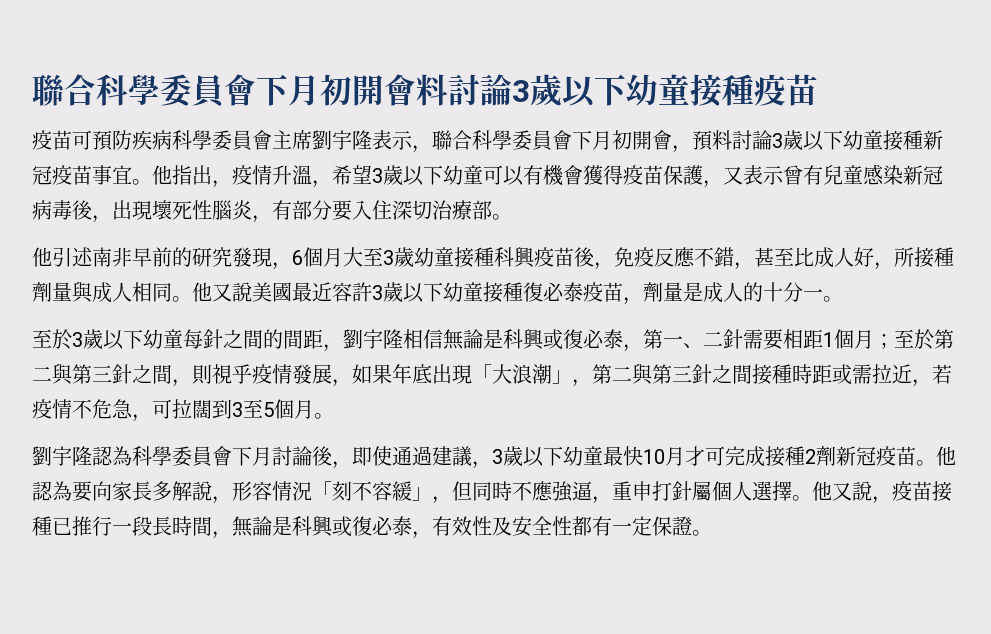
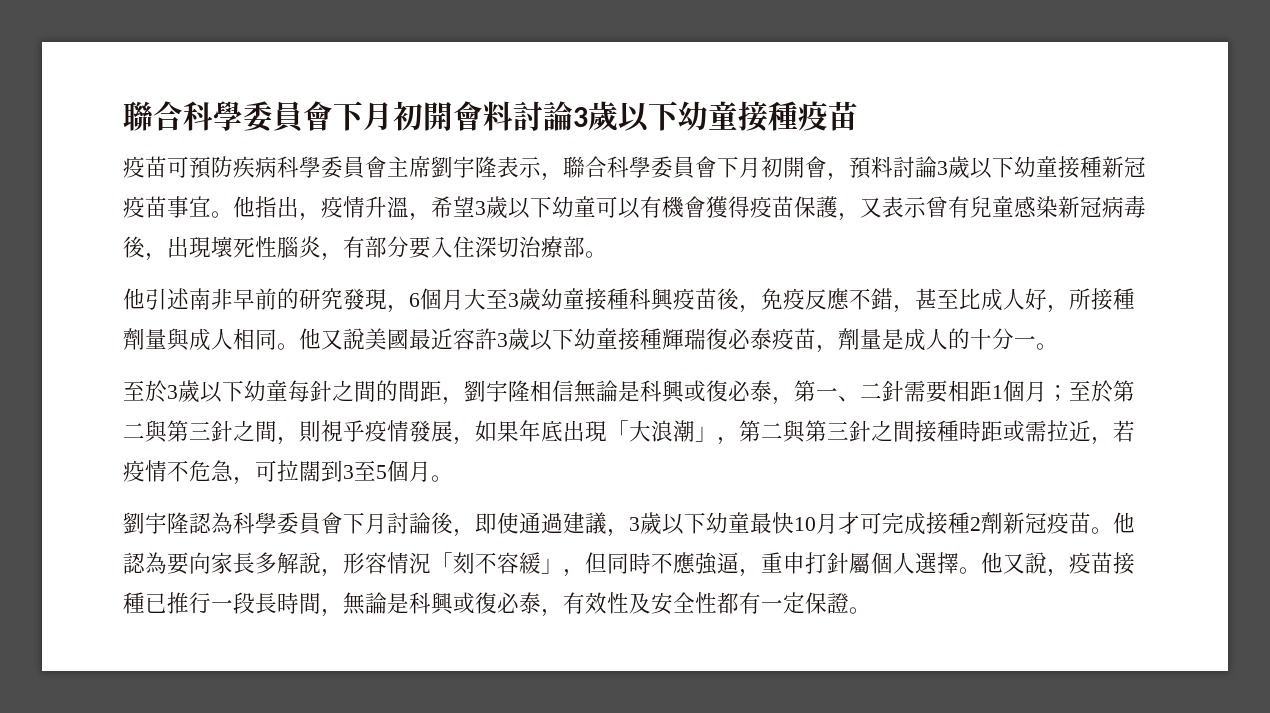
- 他又說美國最近容許3歲以下幼童接種復必泰疫苗，劑量是成人的十分一。
+ 他又說美國最近容許3歲以下幼童接種輝瑞復必泰疫苗，劑量是成人的十分一。

